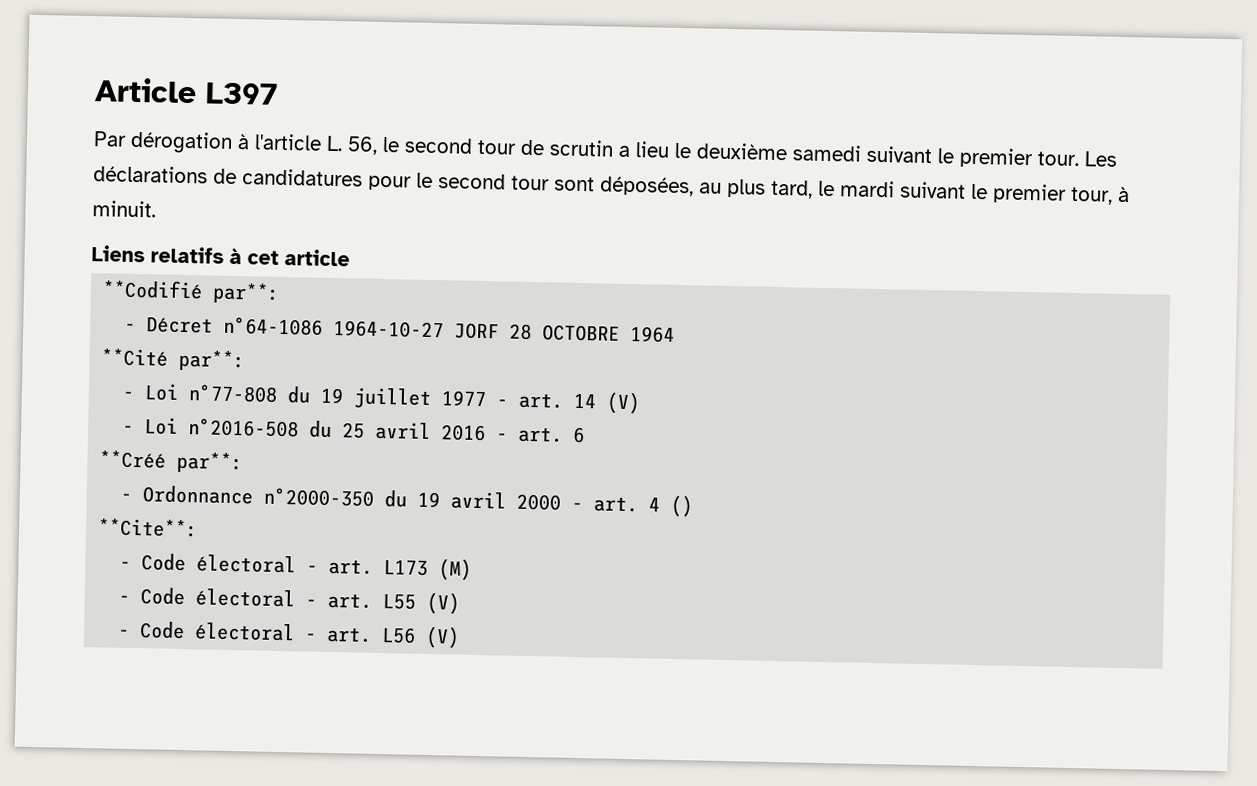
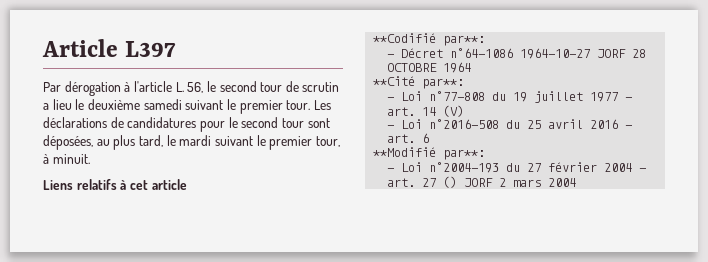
- **Créé par**:
- - Ordonnance n°2000-350 du 19 avril 2000 - art. 4 ()
- **Cite**:
- - Code électoral - art. L173 (M)
- - Code électoral - art. L55 (V)
- - Code électoral - art. L56 (V)
+ **Modifié par**:
+ - Loi n°2004-193 du 27 février 2004 - art. 27 () JORF 2 mars 2004

